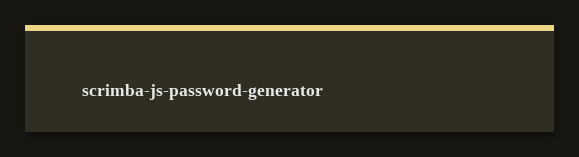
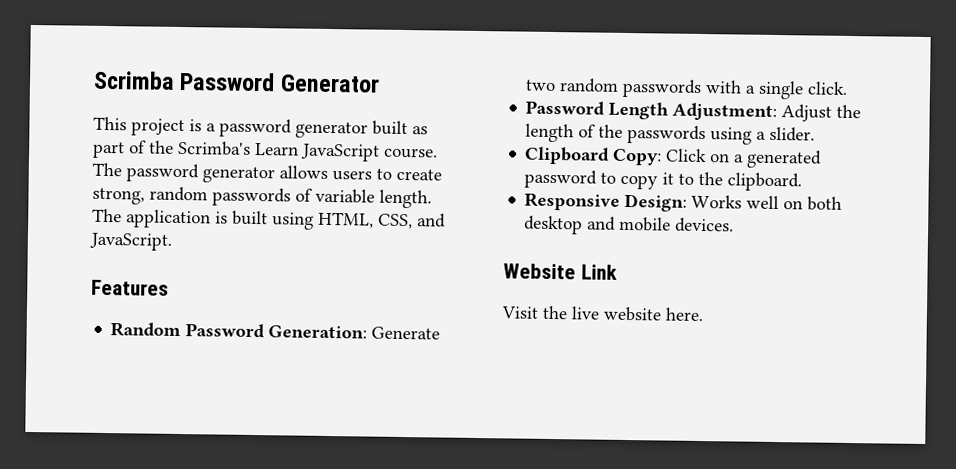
- scrimba-js-password-generator
+ Scrimba Password Generator
+ This project is a password generator built as part of the Scrimba's Learn JavaScript course. The password generator allows users to create strong, random passwords of variable length. The application is built using HTML, CSS, and JavaScript.
+ Features
+ Random Password Generation: Generate two random passwords with a single click.
+ Password Length Adjustment: Adjust the length of the passwords using a slider.
+ Clipboard Copy: Click on a generated password to copy it to the clipboard.
+ Responsive Design: Works well on both desktop and mobile devices.
+ Website Link
+ Visit the live website here.

